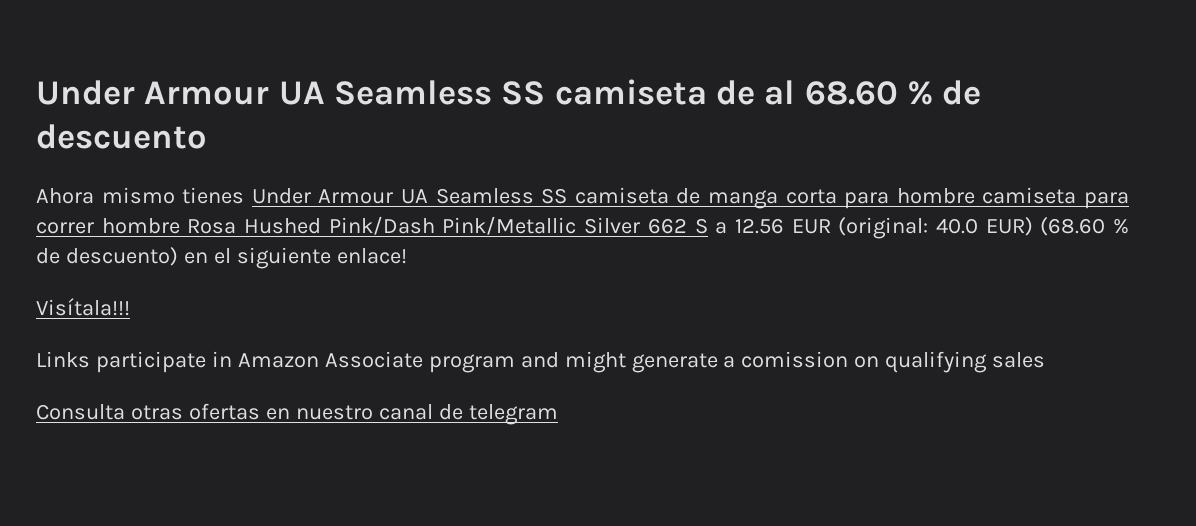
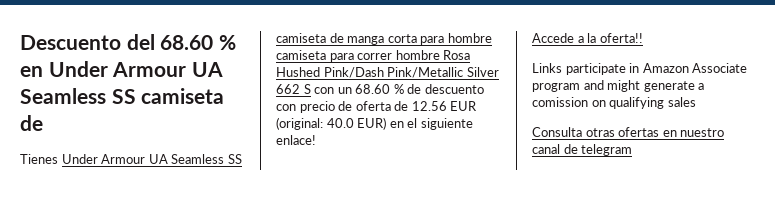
- Under Armour UA Seamless SS camiseta de al 68.60 % de descuento
- Ahora mismo tienes Under Armour UA Seamless SS camiseta de manga corta para hombre camiseta para correr hombre Rosa Hushed Pink/Dash Pink/Metallic Silver 662 S a 12.56 EUR (original: 40.0 EUR) (68.60 % de descuento) en el siguiente enlace!
+ Descuento del 68.60 % en Under Armour UA Seamless SS camiseta de
+ Tienes Under Armour UA Seamless SS camiseta de manga corta para hombre camiseta para correr hombre Rosa Hushed Pink/Dash Pink/Metallic Silver 662 S con un 68.60 % de descuento con precio de oferta de 12.56 EUR (original: 40.0 EUR) en el siguiente enlace!
- Visítala!!!
+ Accede a la oferta!!

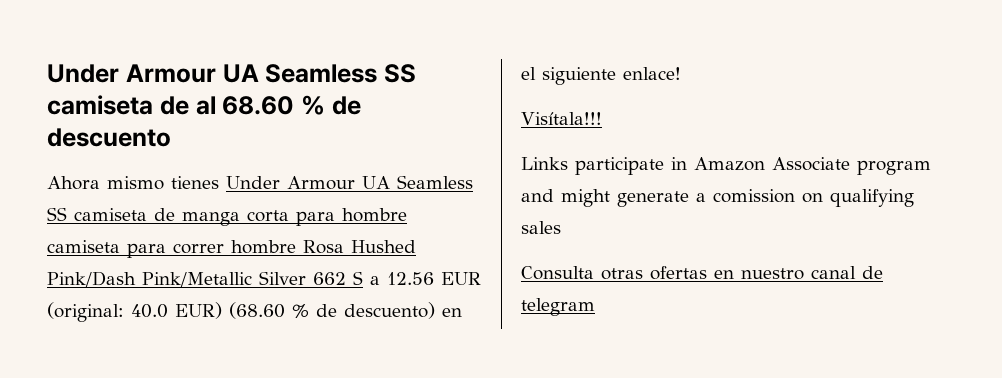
- Descuento del 68.60 % en Under Armour UA Seamless SS camiseta de
- Tienes Under Armour UA Seamless SS camiseta de manga corta para hombre camiseta para correr hombre Rosa Hushed Pink/Dash Pink/Metallic Silver 662 S con un 68.60 % de descuento con precio de oferta de 12.56 EUR (original: 40.0 EUR) en el siguiente enlace!
+ Under Armour UA Seamless SS camiseta de al 68.60 % de descuento
+ Ahora mismo tienes Under Armour UA Seamless SS camiseta de manga corta para hombre camiseta para correr hombre Rosa Hushed Pink/Dash Pink/Metallic Silver 662 S a 12.56 EUR (original: 40.0 EUR) (68.60 % de descuento) en el siguiente enlace!
- Accede a la oferta!!
+ Visítala!!!

